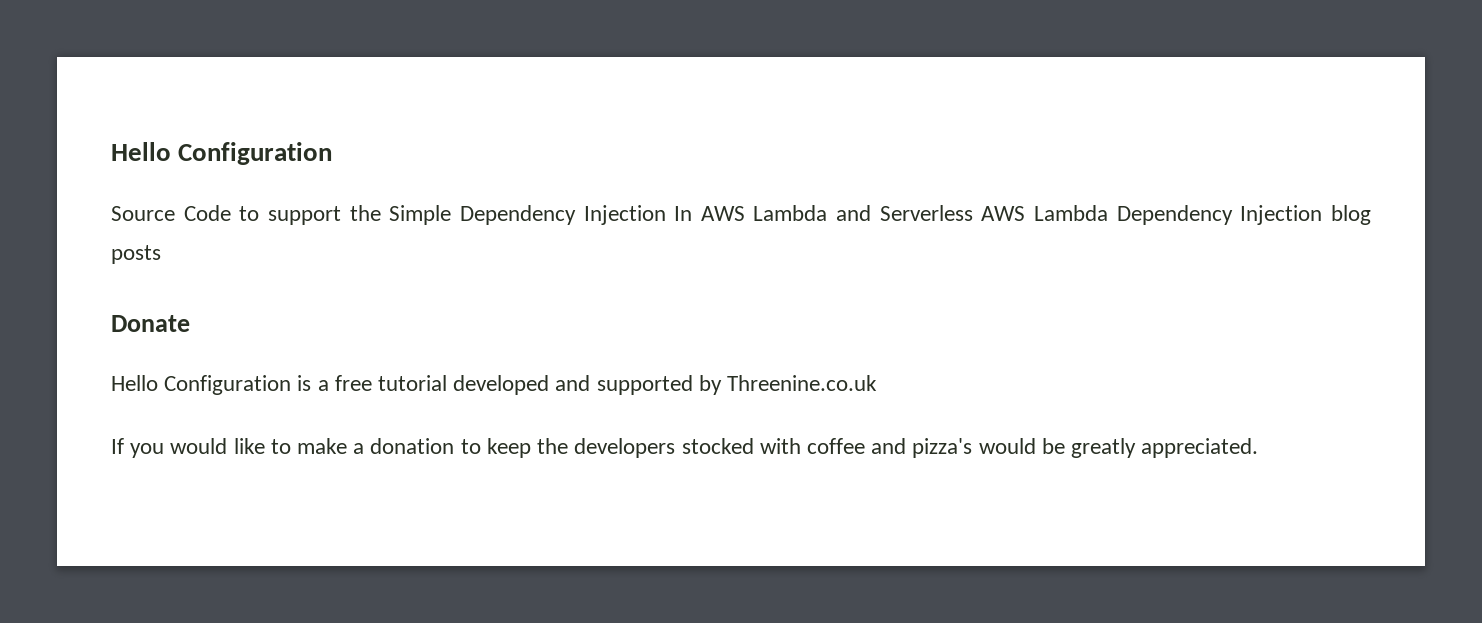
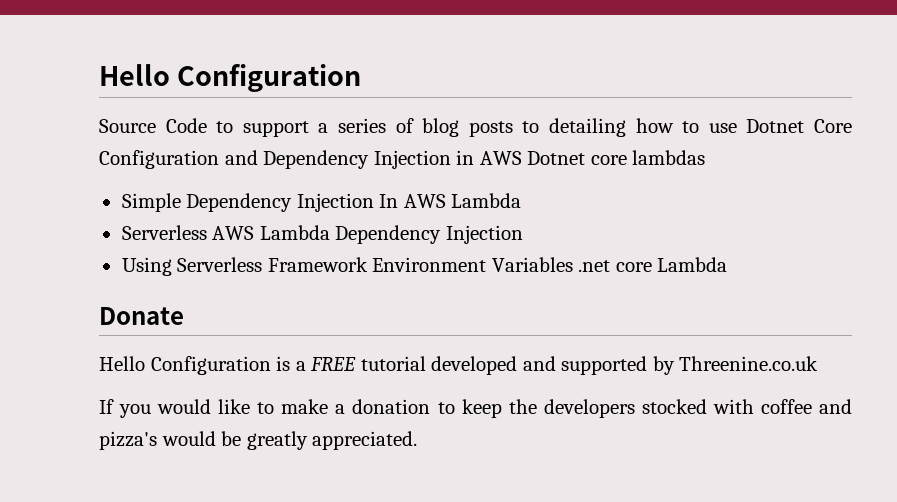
- Source Code to support the Simple Dependency Injection In AWS Lambda and Serverless AWS Lambda Dependency Injection blog posts
+ Source Code to support a series of blog posts to detailing how to use Dotnet Core Configuration and Dependency Injection in AWS Dotnet core lambdas
+ Simple Dependency Injection In AWS Lambda
+ Serverless AWS Lambda Dependency Injection
+ Using Serverless Framework Environment Variables .net core Lambda
- Hello Configuration is a free tutorial developed and supported by Threenine.co.uk
+ Hello Configuration is a FREE tutorial developed and supported by Threenine.co.uk

